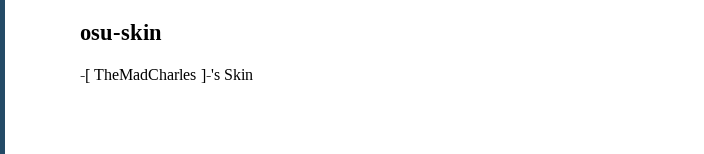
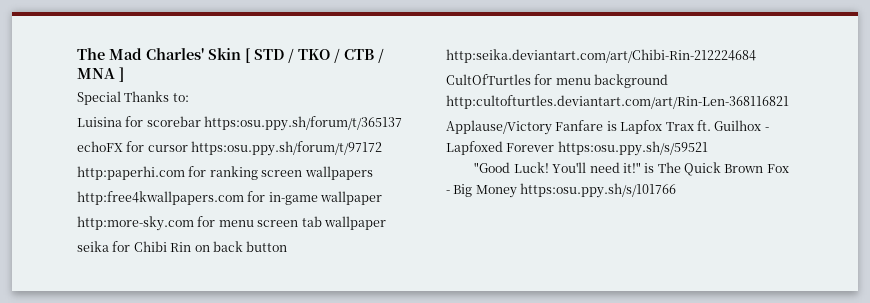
- osu-skin
- -[ TheMadCharles ]-'s Skin
+ The Mad Charles' Skin [ STD / TKO / CTB / MNA ]
+ Special Thanks to:
+ Luisina for scorebar https:osu.ppy.sh/forum/t/365137
+ echoFX for cursor https:osu.ppy.sh/forum/t/97172
+ http:paperhi.com for ranking screen wallpapers
+ http:free4kwallpapers.com for in-game wallpaper
+ http:more-sky.com for menu screen tab wallpaper
+ seika for Chibi Rin on back button http:seika.deviantart.com/art/Chibi-Rin-212224684
+ CultOfTurtles for menu background http:cultofturtles.deviantart.com/art/Rin-Len-368116821
+ Applause/Victory Fanfare is Lapfox Trax ft. Guilhox - Lapfoxed Forever https:osu.ppy.sh/s/59521
+ "Good Luck! You'll need it!" is The Quick Brown Fox - Big Money https:osu.ppy.sh/s/101766

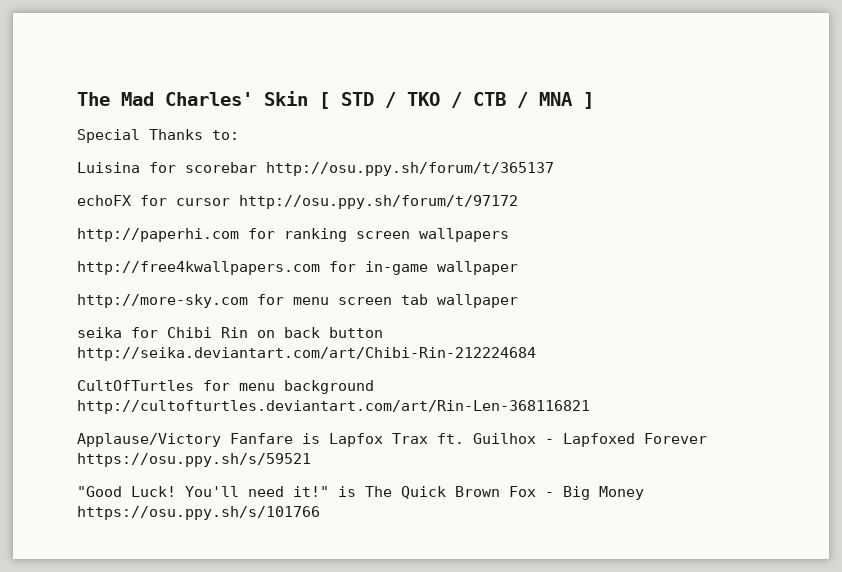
- Luisina for scorebar https:osu.ppy.sh/forum/t/365137
+ Luisina for scorebar http://osu.ppy.sh/forum/t/365137
- echoFX for cursor https:osu.ppy.sh/forum/t/97172
- http:paperhi.com for ranking screen wallpapers
+ echoFX for cursor http://osu.ppy.sh/forum/t/97172
+ http://paperhi.com for ranking screen wallpapers
- http:free4kwallpapers.com for in-game wallpaper
+ http://free4kwallpapers.com for in-game wallpaper
- http:more-sky.com for menu screen tab wallpaper
+ http://more-sky.com for menu screen tab wallpaper
- seika for Chibi Rin on back button http:seika.deviantart.com/art/Chibi-Rin-212224684
+ seika for Chibi Rin on back button http://seika.deviantart.com/art/Chibi-Rin-212224684
- CultOfTurtles for menu background http:cultofturtles.deviantart.com/art/Rin-Len-368116821
+ CultOfTurtles for menu background http://cultofturtles.deviantart.com/art/Rin-Len-368116821
- Guilhox - Lapfoxed Forever https:osu.ppy.sh/s/59521
+ Guilhox - Lapfoxed Forever https://osu.ppy.sh/s/59521
- You'll need it!" is The Quick Brown Fox - Big Money https:osu.ppy.sh/s/101766
+ You'll need it!" is The Quick Brown Fox - Big Money https://osu.ppy.sh/s/101766

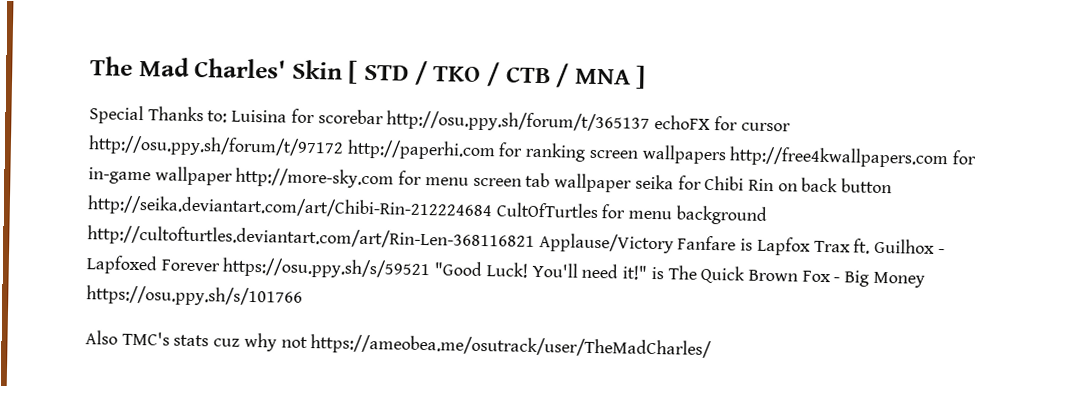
- Special Thanks to:
- Luisina for scorebar http://osu.ppy.sh/forum/t/365137
- echoFX for cursor http://osu.ppy.sh/forum/t/97172
- http://paperhi.com for ranking screen wallpapers
- http://free4kwallpapers.com for in-game wallpaper
- http://more-sky.com for menu screen tab wallpaper
- seika for Chibi Rin on back button http://seika.deviantart.com/art/Chibi-Rin-212224684
- CultOfTurtles for menu background http://cultofturtles.deviantart.com/art/Rin-Len-368116821
- Applause/Victory Fanfare is Lapfox Trax ft.
+ Special Thanks to: Luisina for scorebar http://osu.ppy.sh/forum/t/365137 echoFX for cursor http://osu.ppy.sh/forum/t/97172 http://paperhi.com for ranking screen wallpapers http://free4kwallpapers.com for in-game wallpaper http://more-sky.com for menu screen tab wallpaper seika for Chibi Rin on back button http://seika.deviantart.com/art/Chibi-Rin-212224684 CultOfTurtles for menu background http://cultofturtles.deviantart.com/art/Rin-Len-368116821 Applause/Victory Fanfare is Lapfox Trax ft.
- Guilhox - Lapfoxed Forever https://osu.ppy.sh/s/59521
- "Good Luck!
+ Guilhox - Lapfoxed Forever https://osu.ppy.sh/s/59521 "Good Luck!
+ Also TMC's stats cuz why not https://ameobea.me/osutrack/user/TheMadCharles/

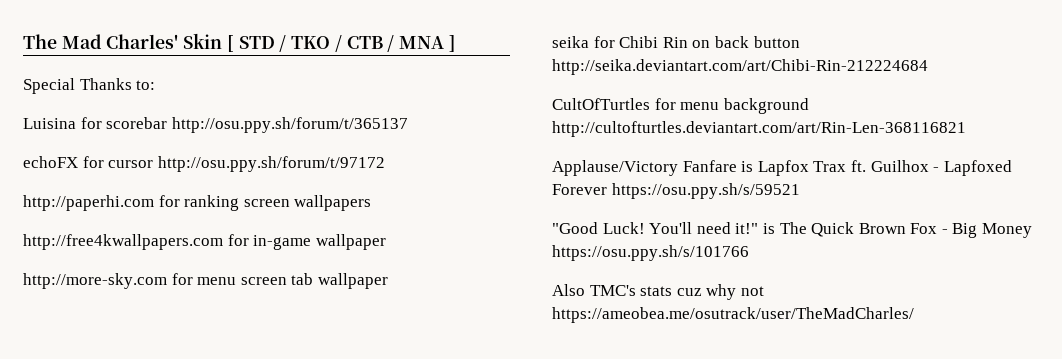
- Special Thanks to: Luisina for scorebar http://osu.ppy.sh/forum/t/365137 echoFX for cursor http://osu.ppy.sh/forum/t/97172 http://paperhi.com for ranking screen wallpapers http://free4kwallpapers.com for in-game wallpaper http://more-sky.com for menu screen tab wallpaper seika for Chibi Rin on back button http://seika.deviantart.com/art/Chibi-Rin-212224684 CultOfTurtles for menu background http://cultofturtles.deviantart.com/art/Rin-Len-368116821 Applause/Victory Fanfare is Lapfox Trax ft.
+ Special Thanks to:
+ Luisina for scorebar http://osu.ppy.sh/forum/t/365137
+ echoFX for cursor http://osu.ppy.sh/forum/t/97172
+ http://paperhi.com for ranking screen wallpapers
+ http://free4kwallpapers.com for in-game wallpaper
+ http://more-sky.com for menu screen tab wallpaper
+ seika for Chibi Rin on back button http://seika.deviantart.com/art/Chibi-Rin-212224684
+ CultOfTurtles for menu background http://cultofturtles.deviantart.com/art/Rin-Len-368116821
+ Applause/Victory Fanfare is Lapfox Trax ft.
- Guilhox - Lapfoxed Forever https://osu.ppy.sh/s/59521 "Good Luck!
+ Guilhox - Lapfoxed Forever https://osu.ppy.sh/s/59521
+ "Good Luck!

